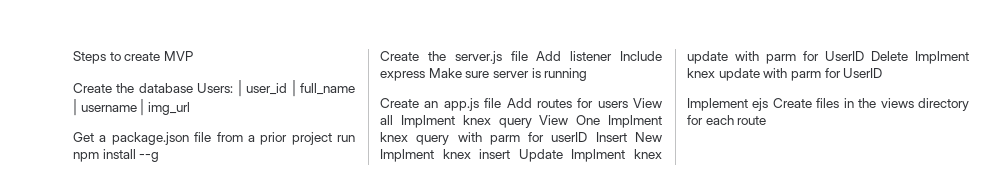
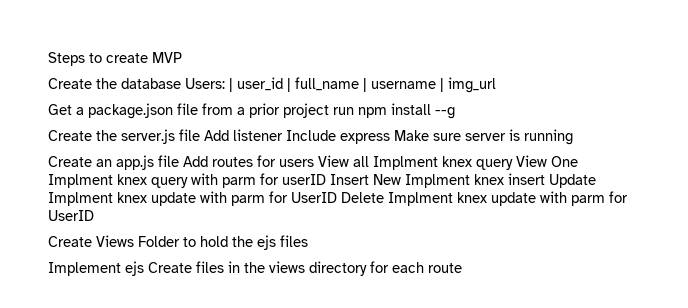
+ Create Views Folder to hold the ejs files

